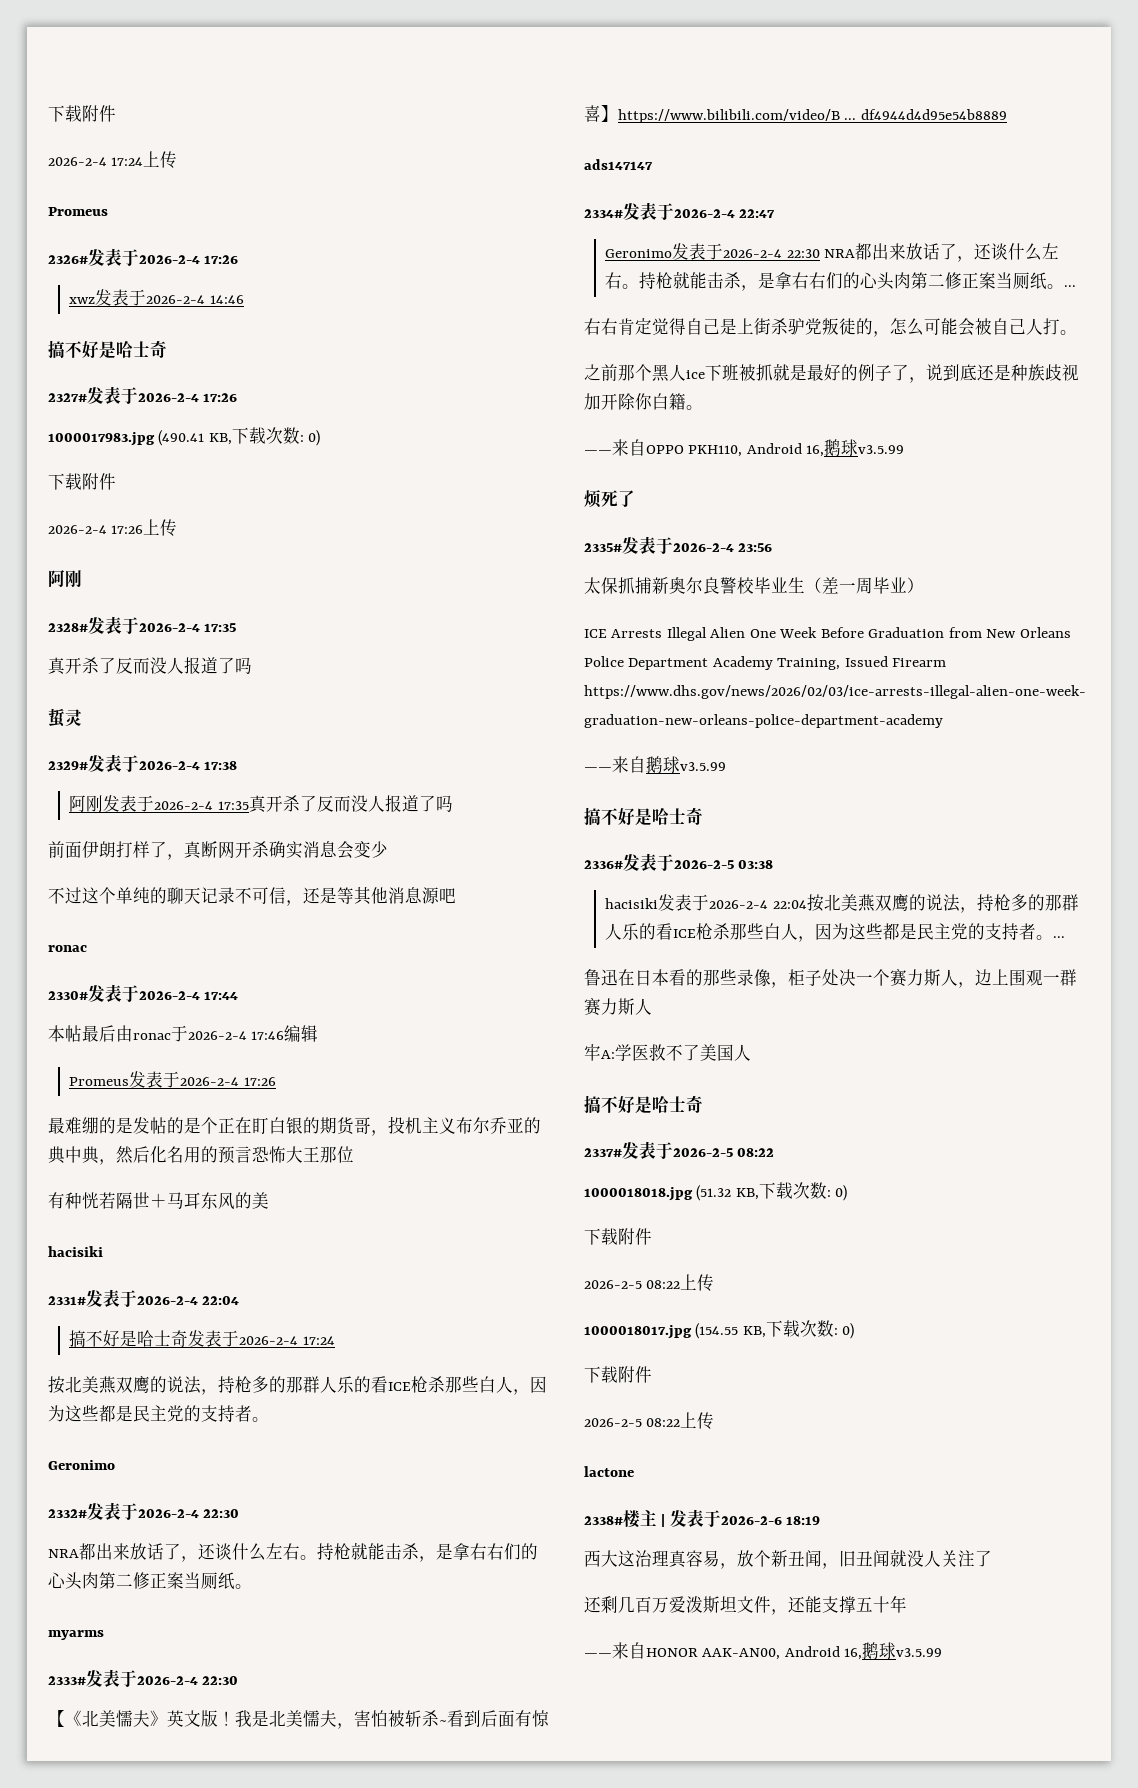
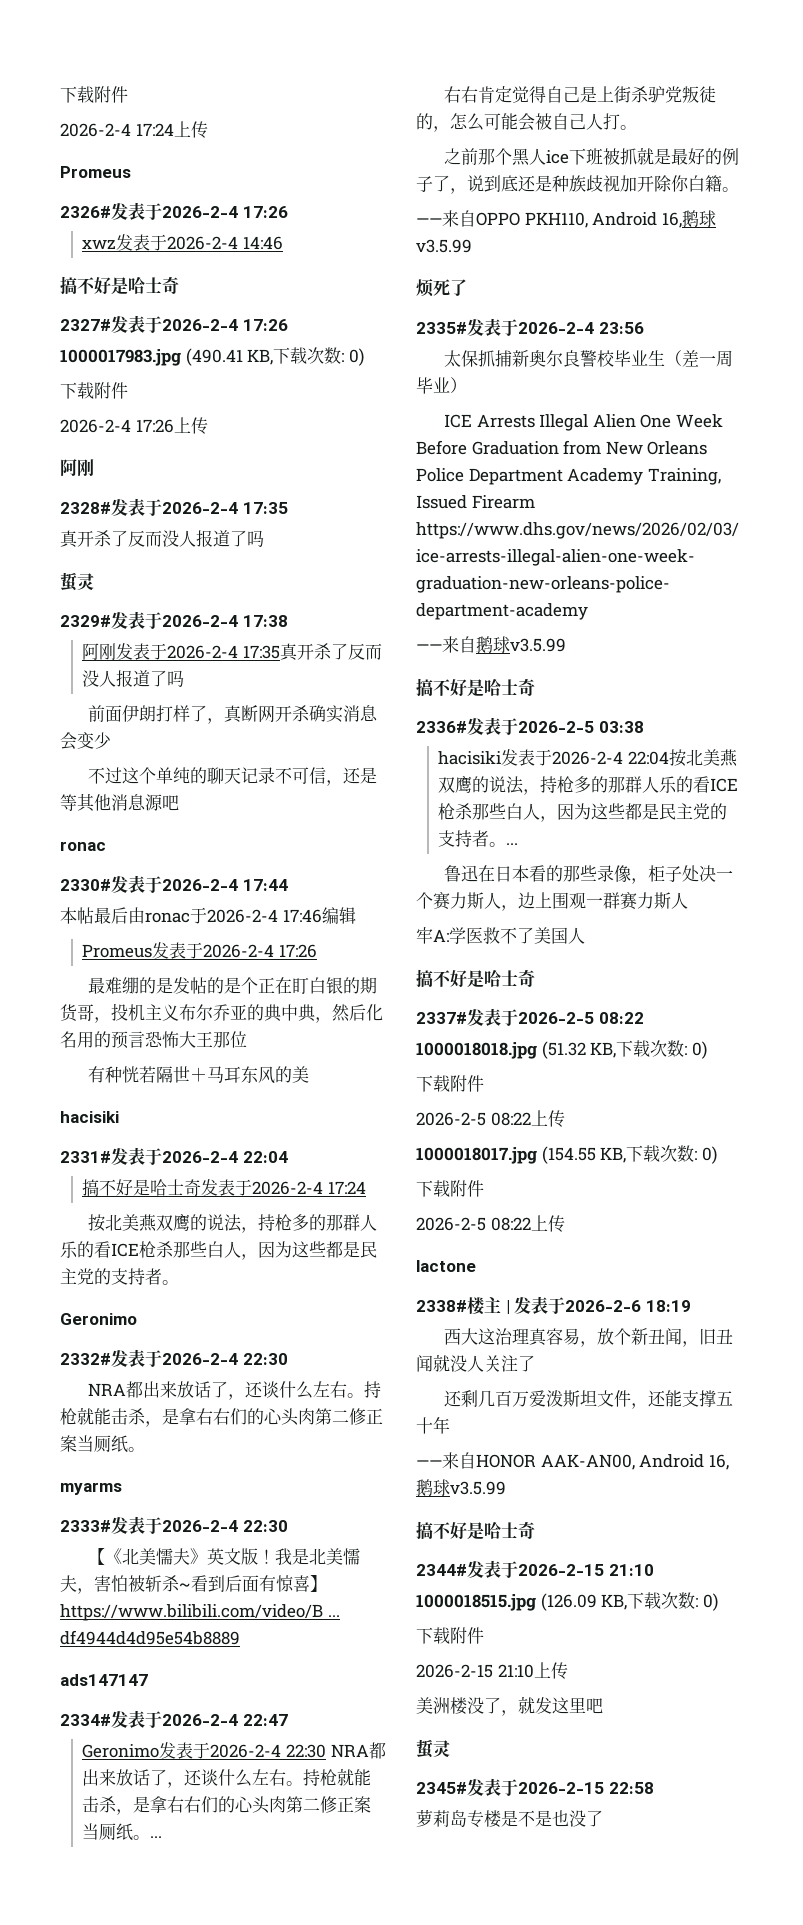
  ——来自HONOR AAK-AN00, Android 16,鹅球v3.5.99
+ 搞不好是哈士奇
+ 2344#发表于2026-2-15 21:10
+ 1000018515.jpg (126.09 KB,下载次数: 0)
+ 下载附件
+ 2026-2-15 21:10上传
+ 美洲楼没了，就发这里吧
+ 蜇灵
+ 2345#发表于2026-2-15 22:58
+ 萝莉岛专楼是不是也没了

